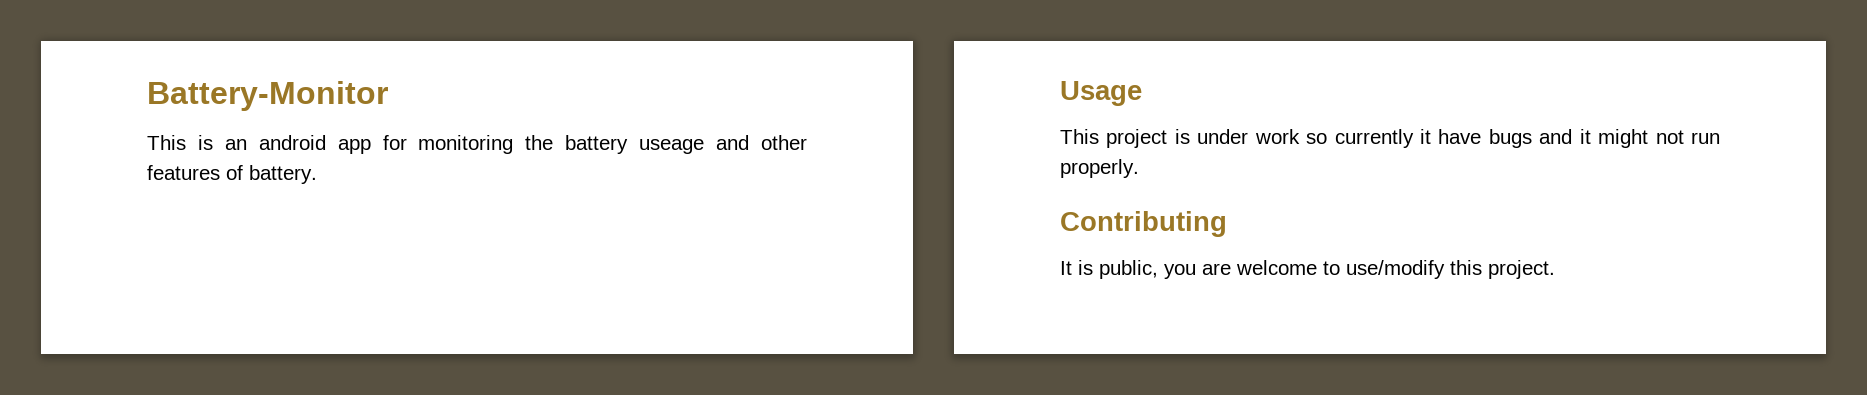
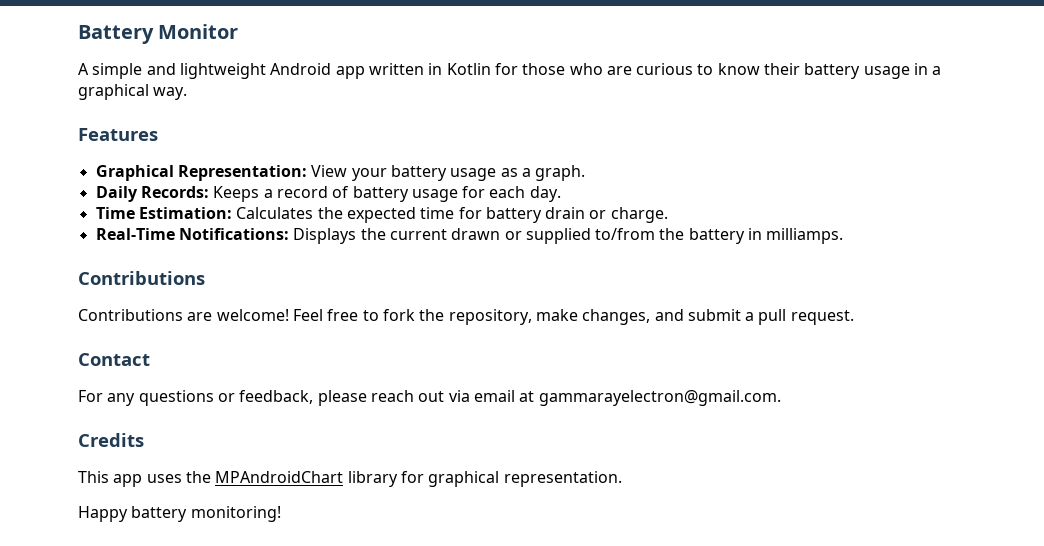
- Battery-Monitor
- This is an android app for monitoring the battery useage and other features of battery.
- Usage
- This project is under work so currently it have bugs and it might not run properly.
- Contributing
- It is public, you are welcome to use/modify this project.
+ Battery Monitor
+ A simple and lightweight Android app written in Kotlin for those who are curious to know their battery usage in a graphical way.
+ Features
+ Graphical Representation: View your battery usage as a graph.
+ Daily Records: Keeps a record of battery usage for each day.
+ Time Estimation: Calculates the expected time for battery drain or charge.
+ Real-Time Notifications: Displays the current drawn or supplied to/from the battery in milliamps.
+ Contributions
+ Contributions are welcome! Feel free to fork the repository, make changes, and submit a pull request.
+ Contact
+ For any questions or feedback, please reach out via email at gammarayelectron@gmail.com.
+ Credits
+ This app uses the MPAndroidChart library for graphical representation.
+ Happy battery monitoring!

